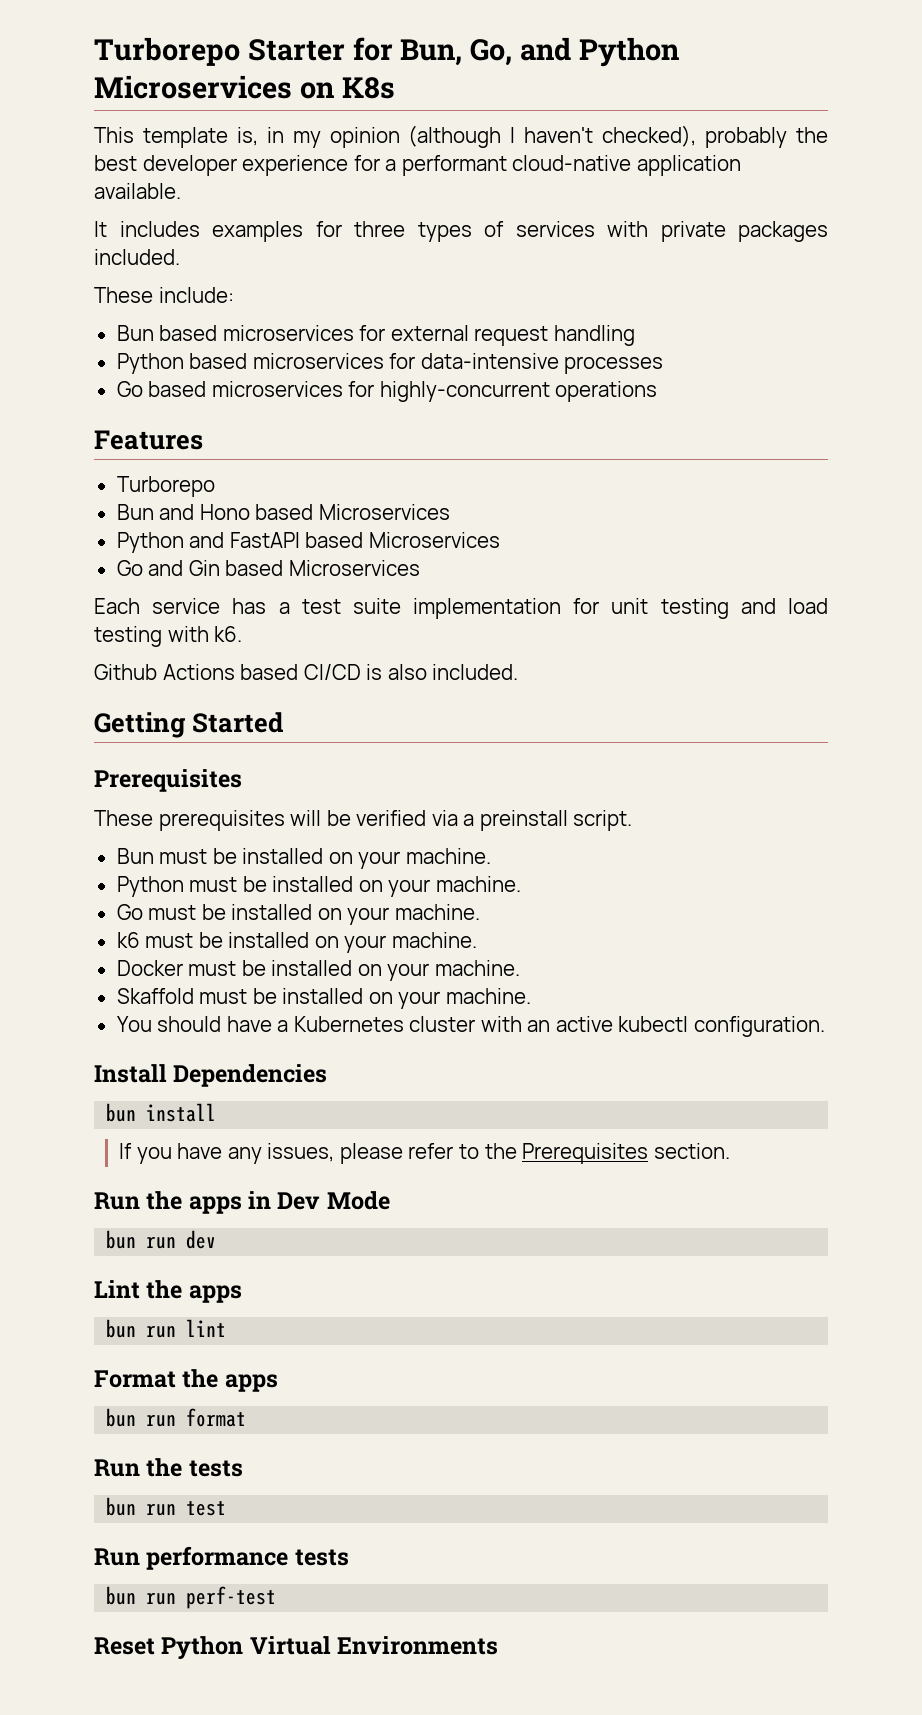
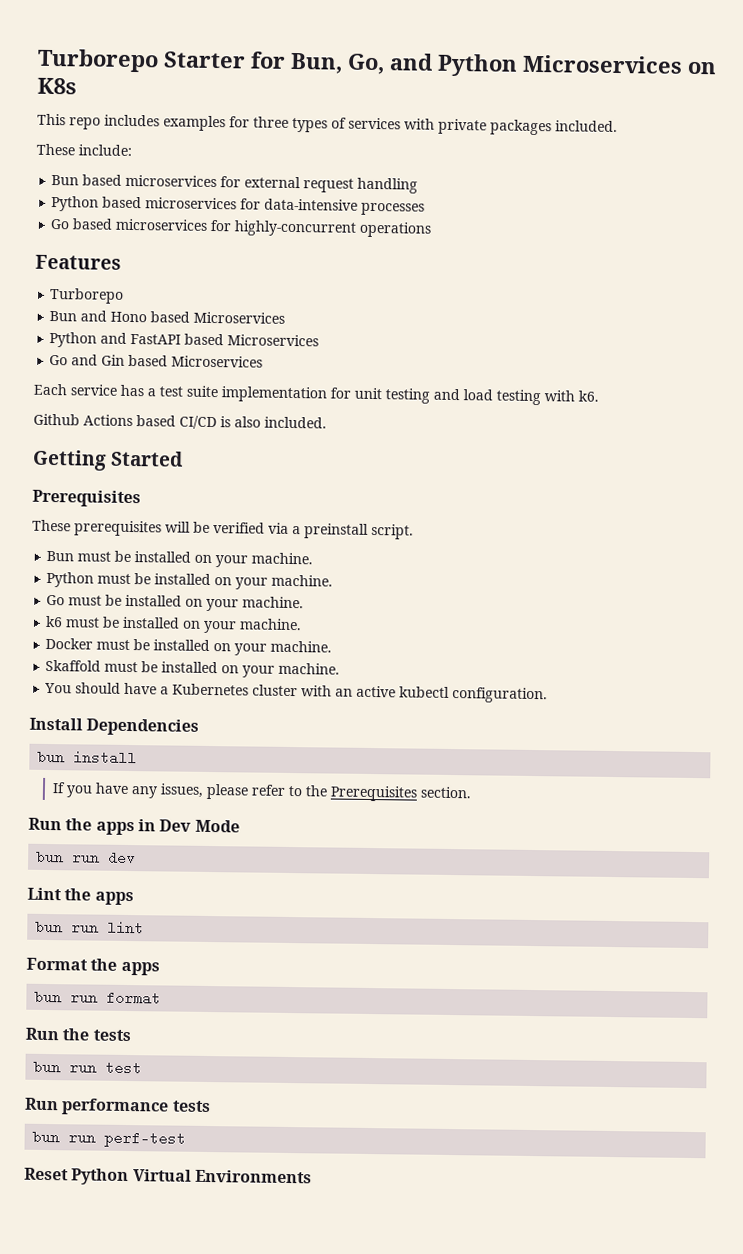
- This template is, in my opinion (although I haven't checked), probably the best developer experience for a performant cloud-native application available.
- It includes examples for three types of services with private packages included.
+ This repo includes examples for three types of services with private packages included.

